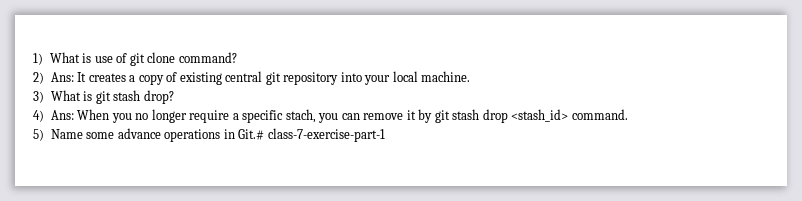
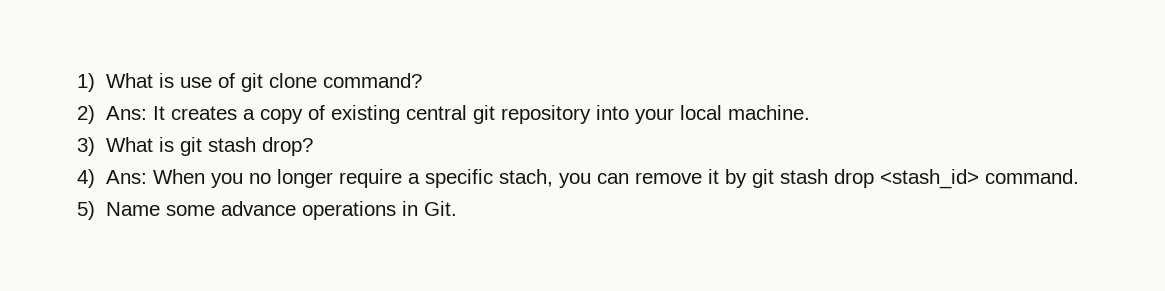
- 5) Name some advance operations in Git.# class-7-exercise-part-1
+ 5) Name some advance operations in Git.

